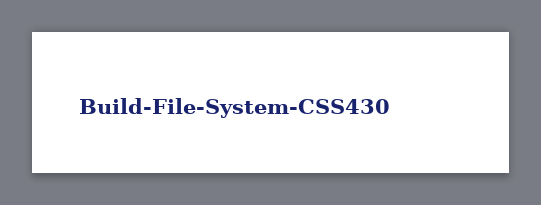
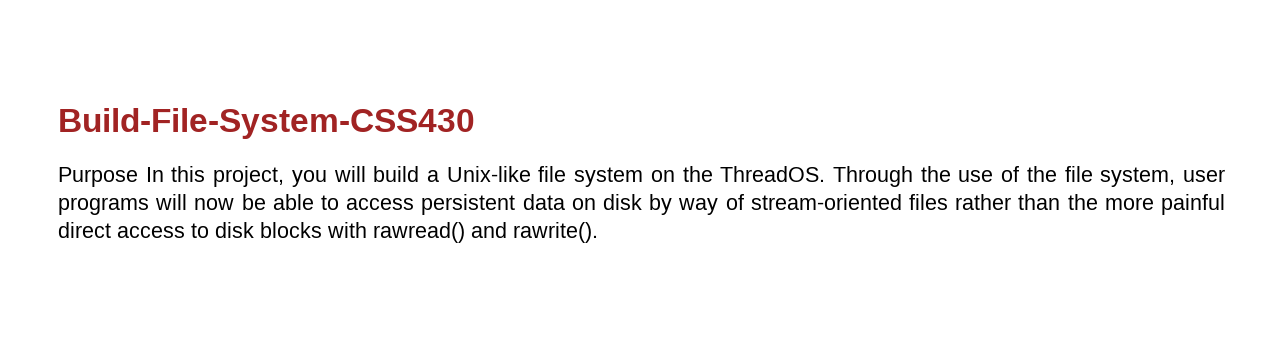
+ Purpose In this project, you will build a Unix-like file system on the ThreadOS. Through the use of the file system, user programs will now be able to access persistent data on disk by way of stream-oriented files rather than the more painful direct access to disk blocks with rawread() and rawrite().

